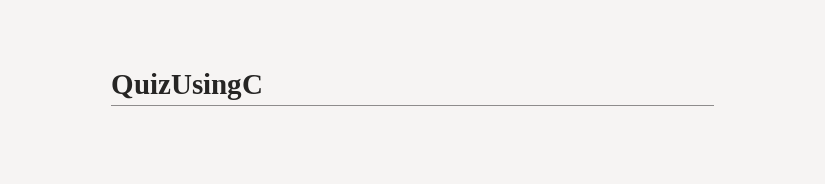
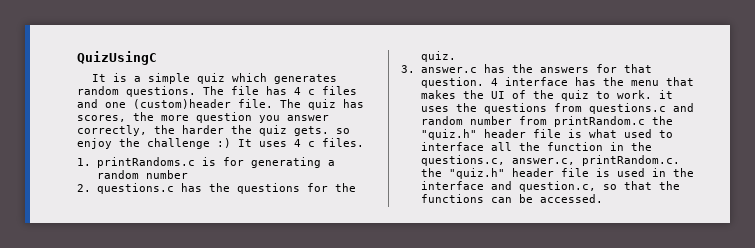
+ It is a simple quiz which generates random questions. The file has 4 c files and one (custom)header file. The quiz has scores, the more question you answer correctly, the harder the quiz gets. so enjoy the challenge :) It uses 4 c files.
+ 1. printRandoms.c is for generating a random number
+ 2. questions.c has the questions for the quiz.
+ 3. answer.c has the answers for that question. 4 interface has the menu that makes the UI of the quiz to work. it uses the questions from questions.c and random number from printRandom.c the "quiz.h" header file is what used to interface all the function in the questions.c, answer.c, printRandom.c. the "quiz.h" header file is used in the interface and question.c, so that the functions can be accessed.

